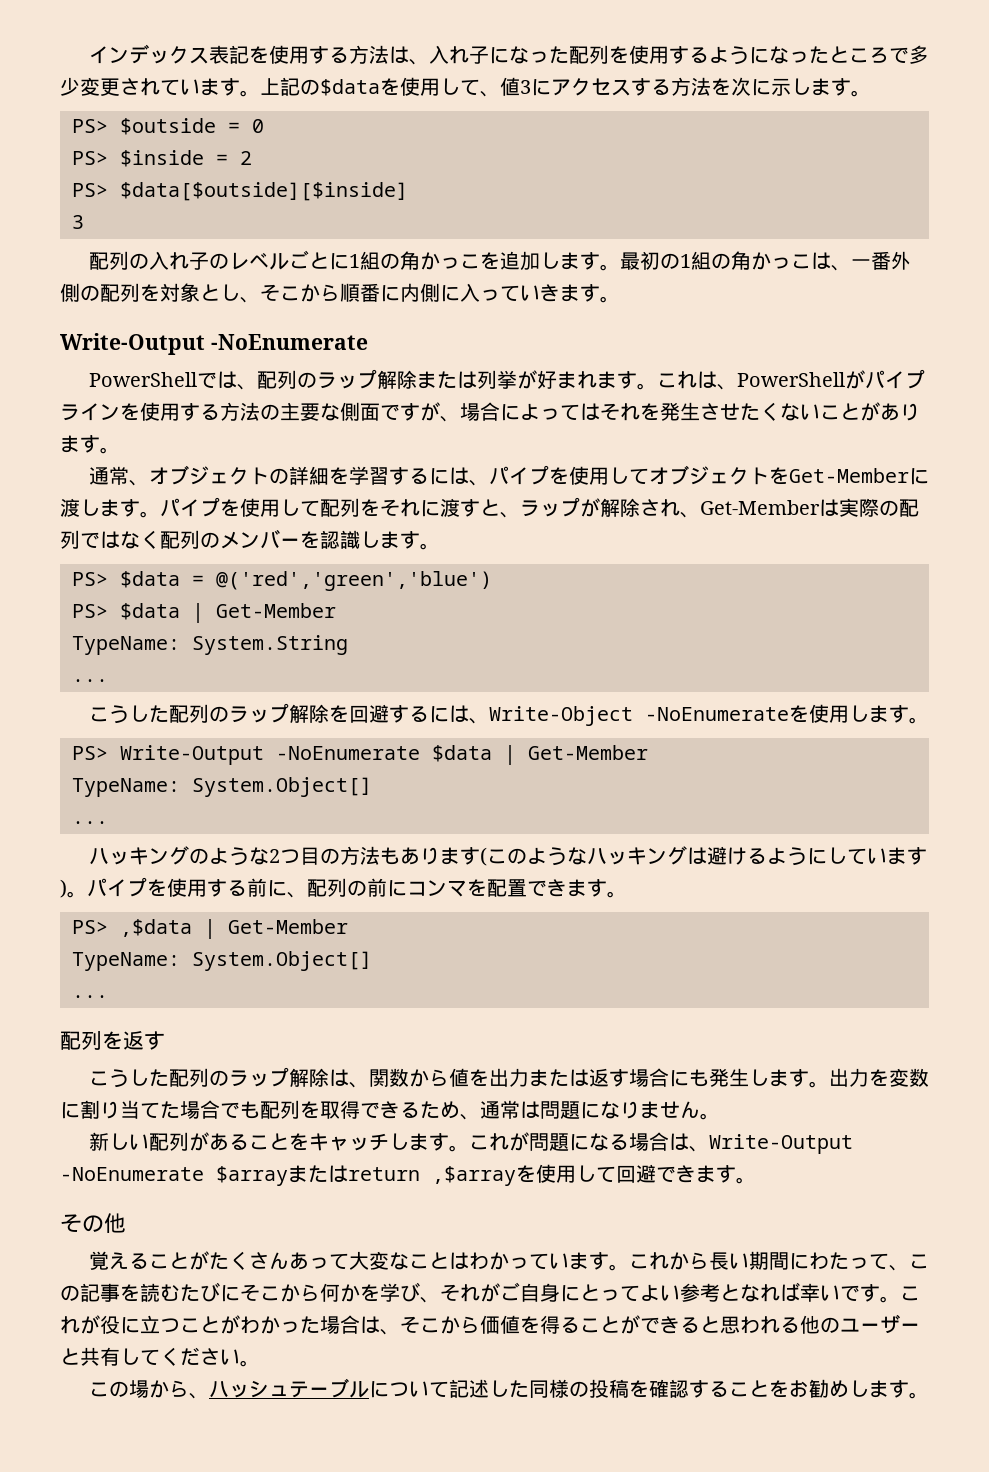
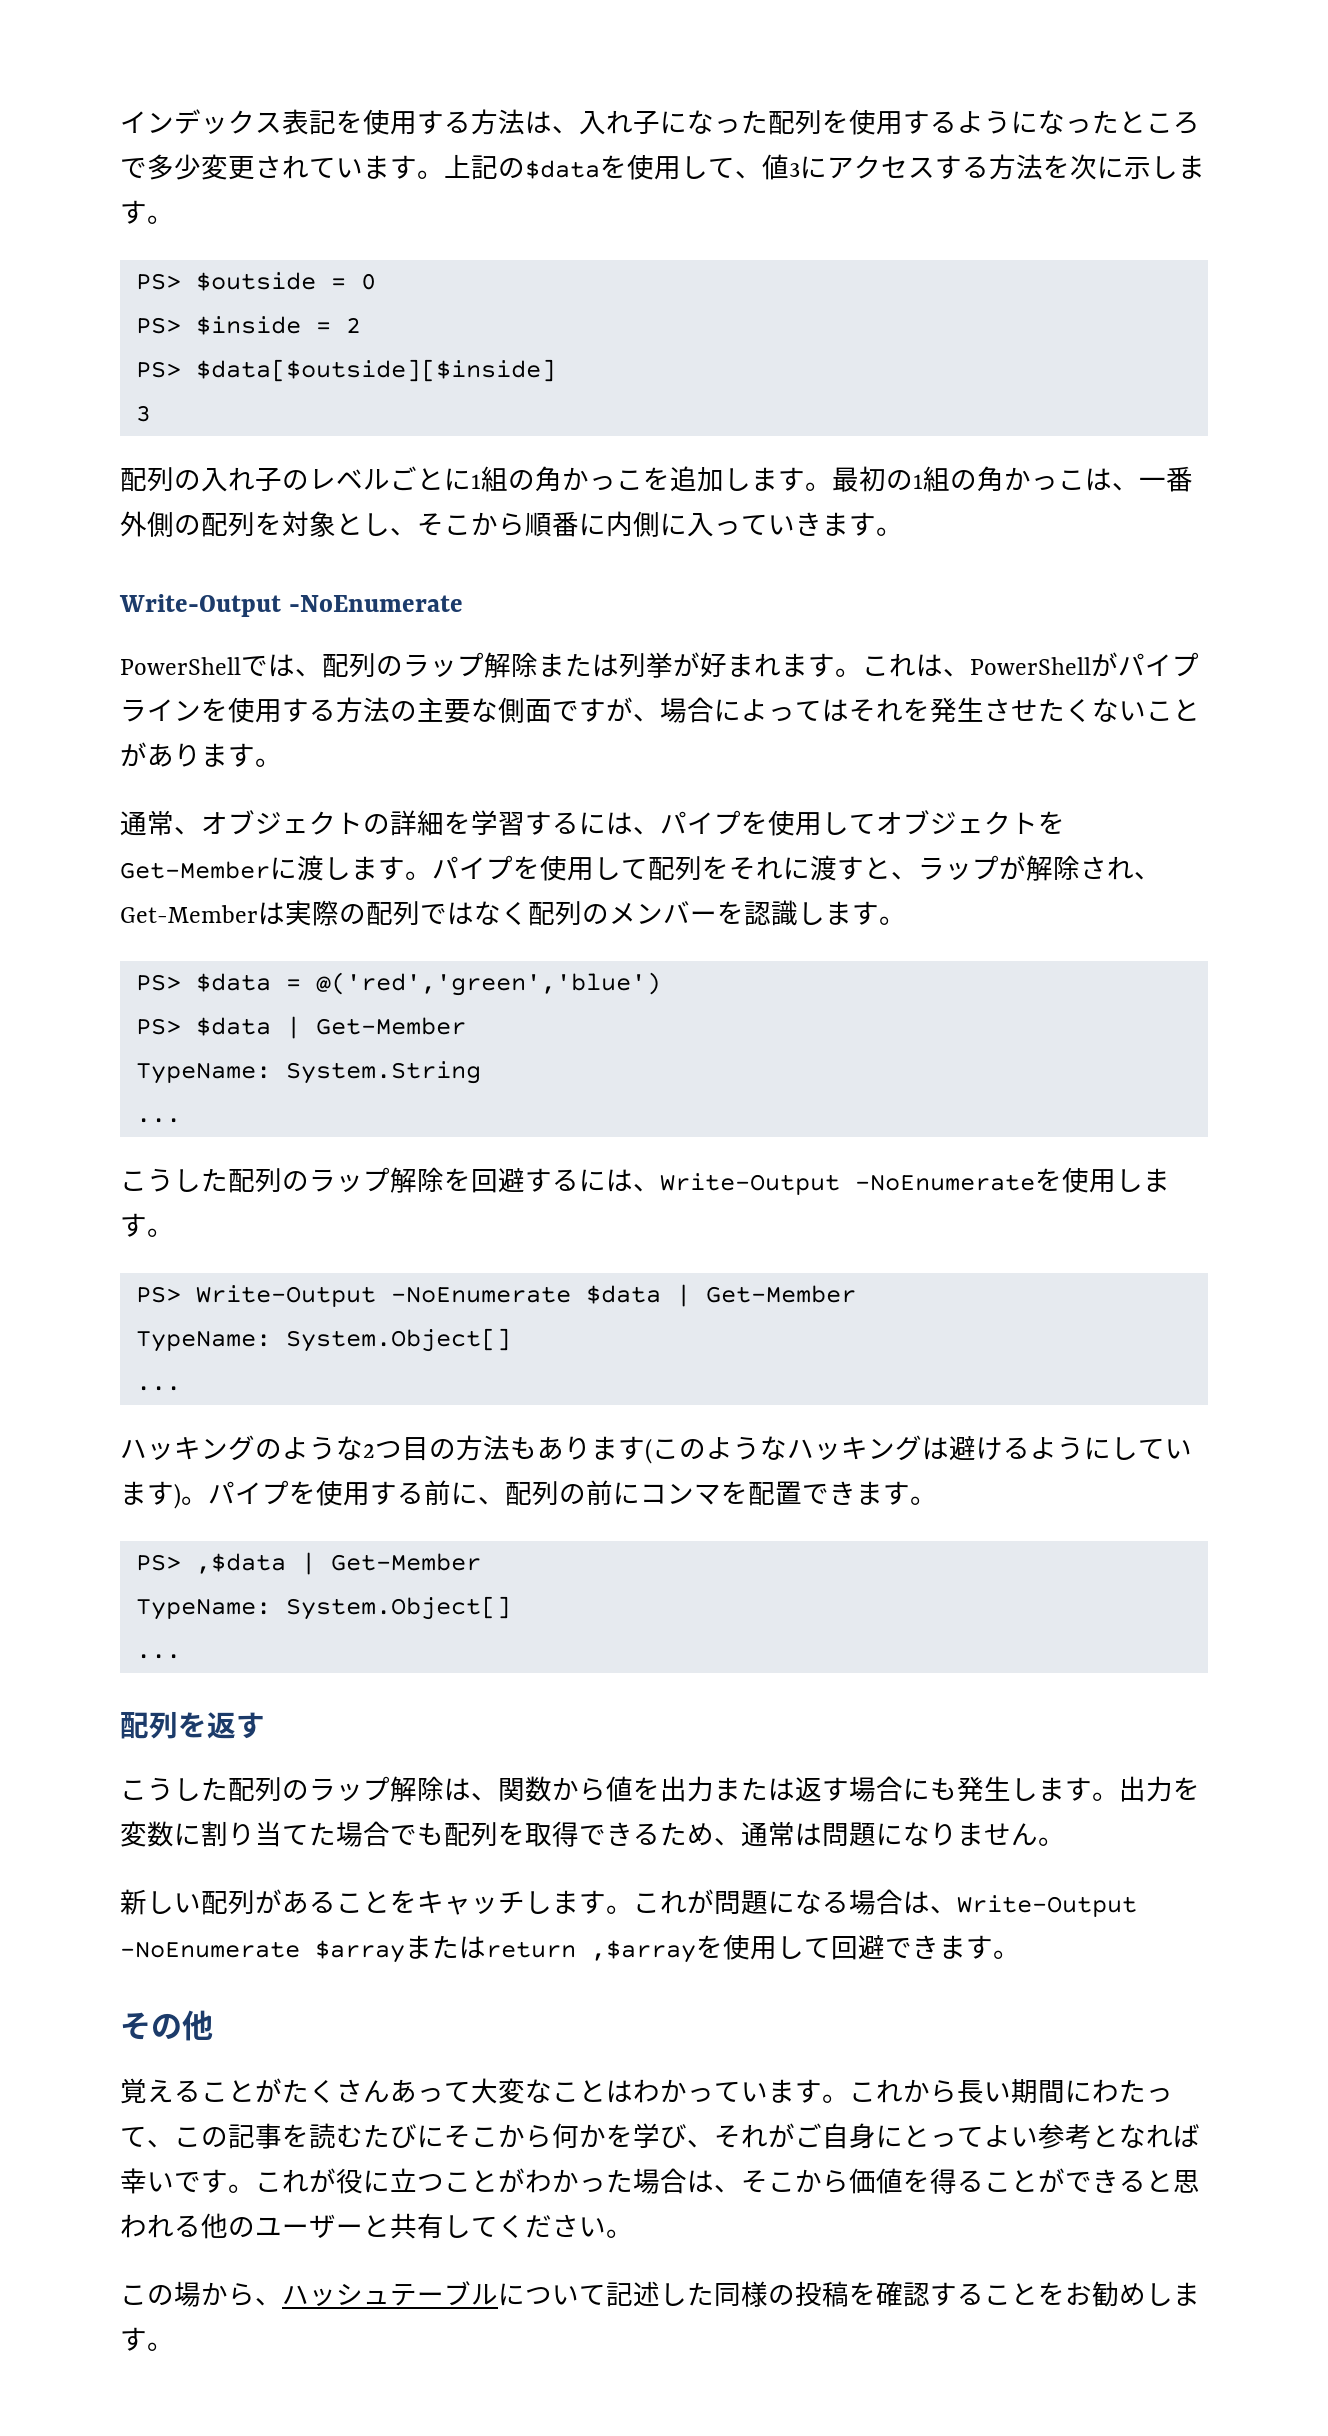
- こうした配列のラップ解除を回避するには、Write-Object -NoEnumerateを使用します。
+ こうした配列のラップ解除を回避するには、Write-Output -NoEnumerateを使用します。

